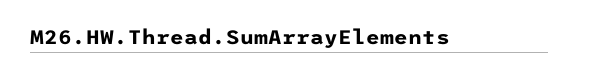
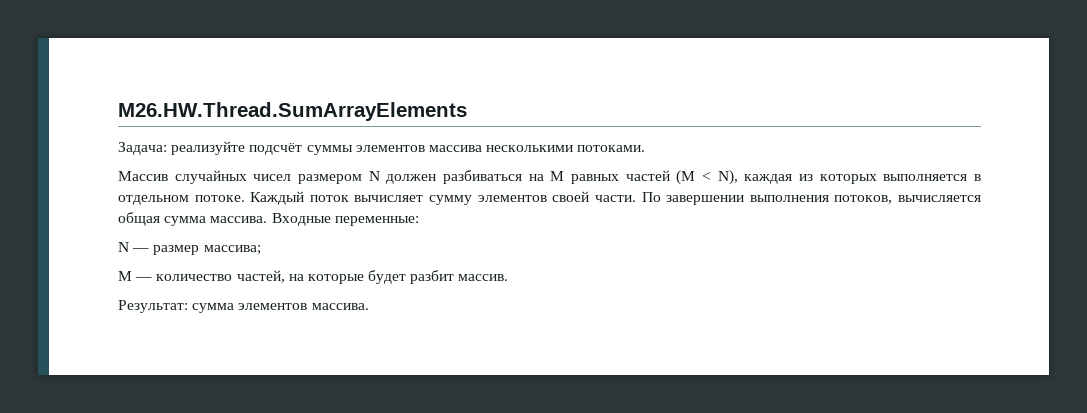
+ Задача: реализуйте подсчёт суммы элементов массива несколькими потоками.
+ Массив случайных чисел размером N должен разбиваться на M равных частей (M < N), каждая из которых выполняется в отдельном потоке. Каждый поток вычисляет сумму элементов своей части. По завершении выполнения потоков, вычисляется общая сумма массива. Входные переменные:
+ N — размер массива;
+ M — количество частей, на которые будет разбит массив.
+ Результат: сумма элементов массива.

